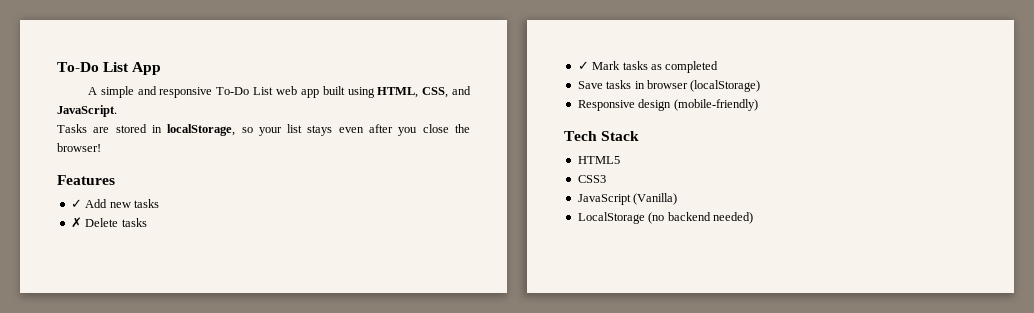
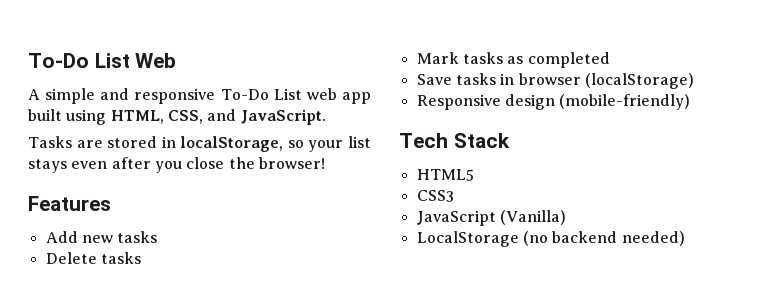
- To-Do List App
+ To-Do List Web
- ✓ Add new tasks
+ Add new tasks
- ✗ Delete tasks
+ Delete tasks
- ✓ Mark tasks as completed
+ Mark tasks as completed

